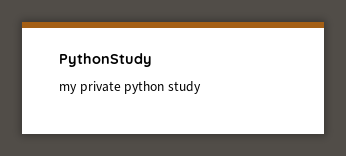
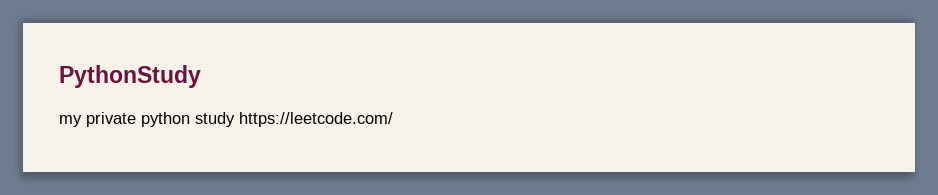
- my private python study
+ my private python study https://leetcode.com/

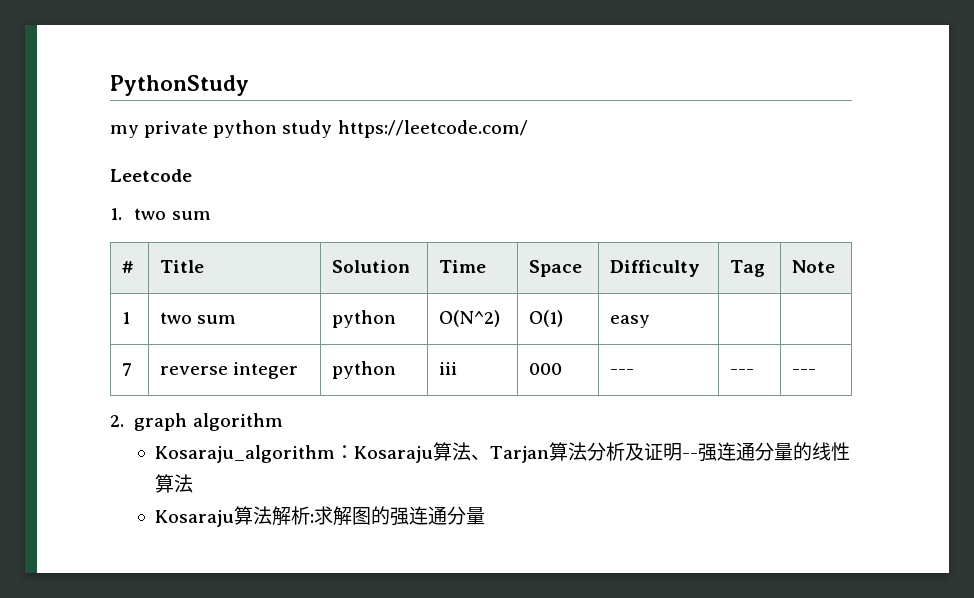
+ Leetcode
+ 1. two sum
+ # | Title | Solution | Time | Space | Difficulty | Tag | Note
+ 1 | two sum | python | O(N^2) | O(1) | easy | |
+ 7 | reverse integer | python | iii | 000 | --- | --- | ---
+ 2. graph algorithm
+ Kosaraju_algorithm：Kosaraju算法、Tarjan算法分析及证明--强连通分量的线性算法
+ Kosaraju算法解析:求解图的强连通分量

